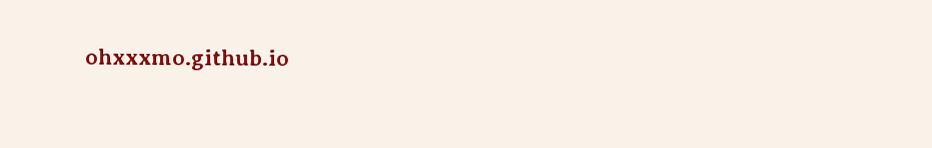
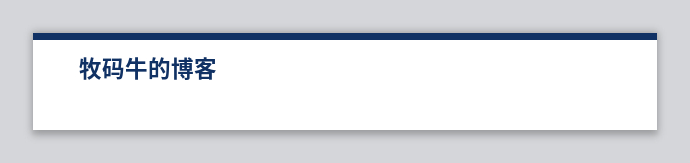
- ohxxxmo.github.io
+ 牧码牛的博客

